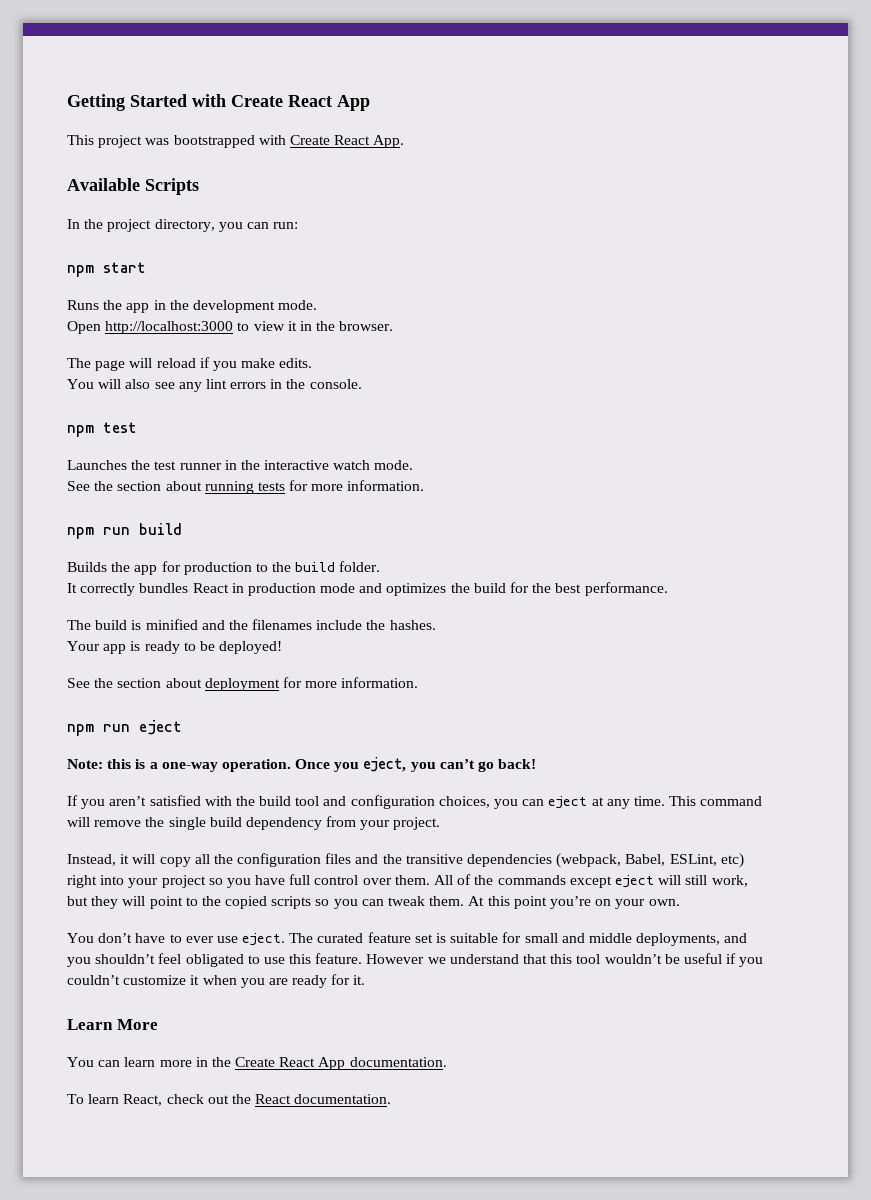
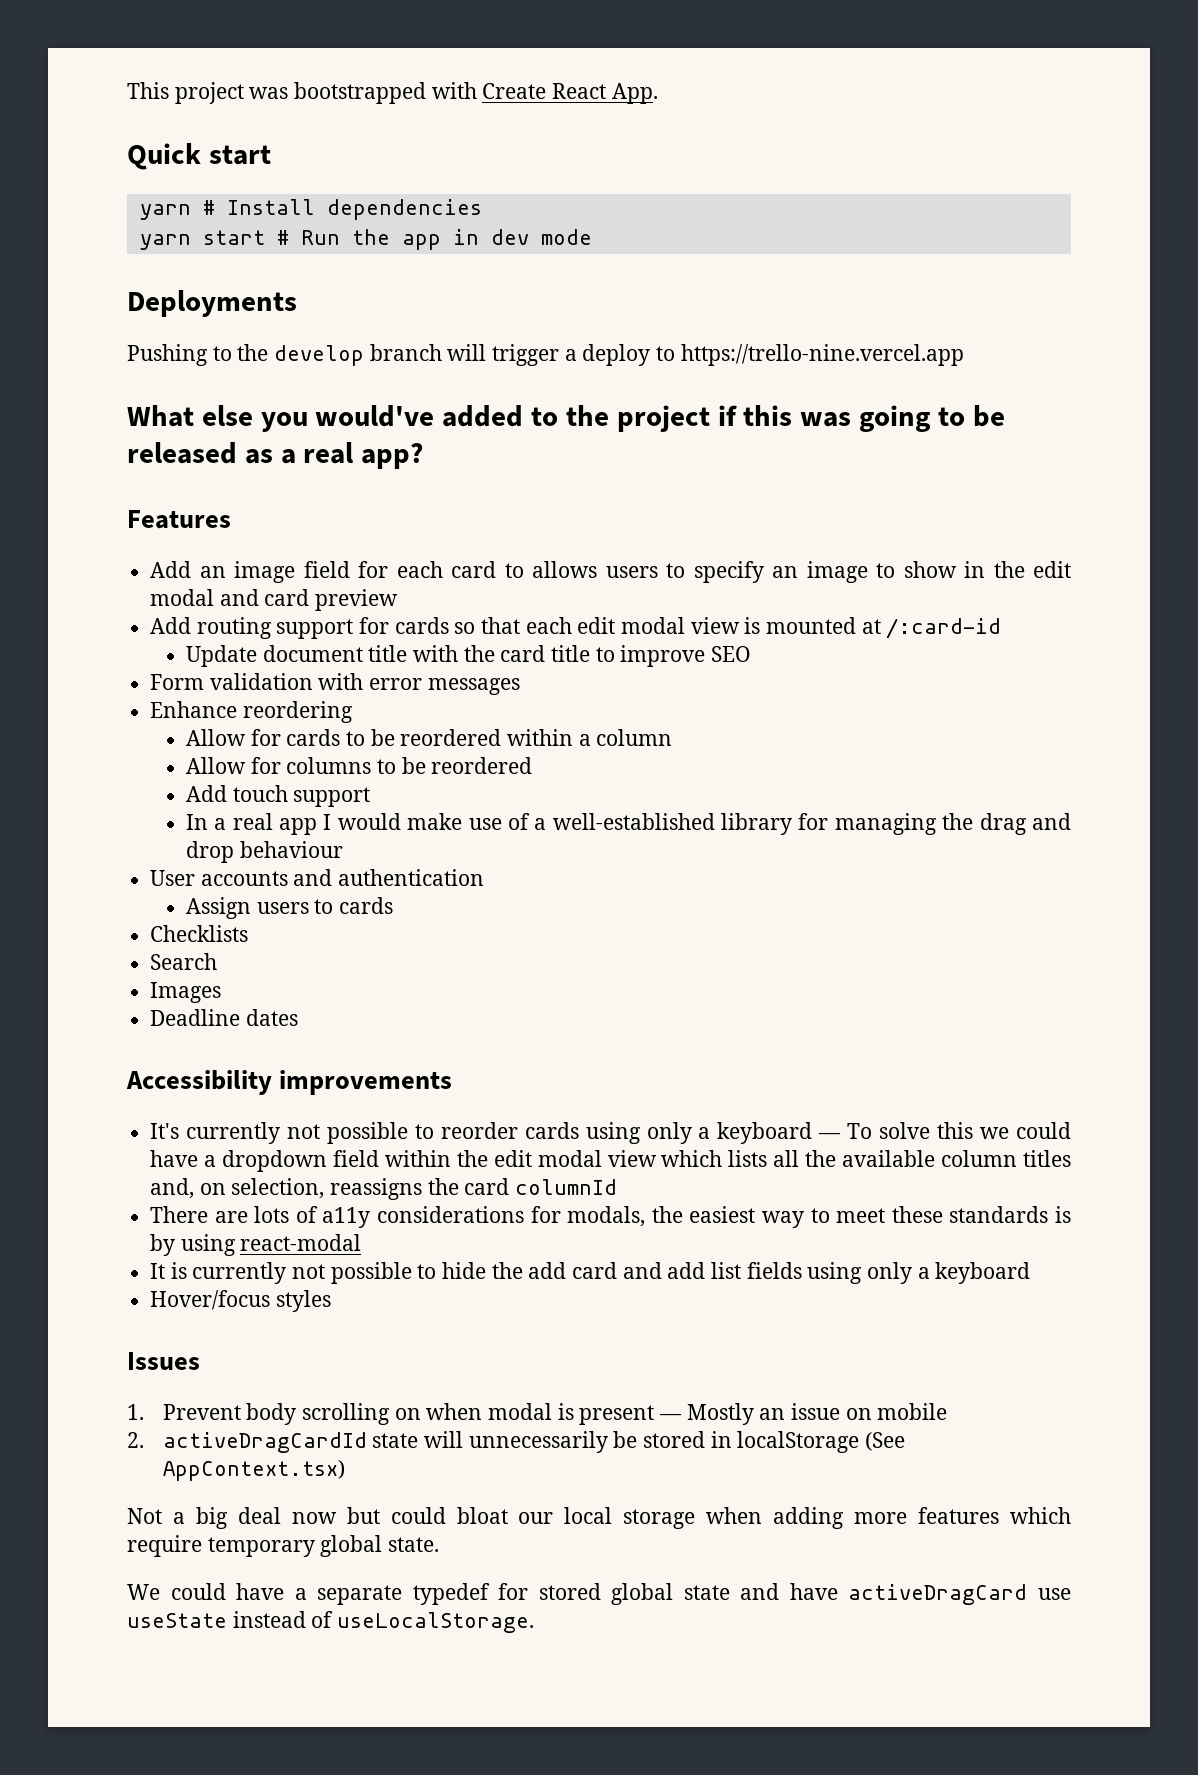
- Getting Started with Create React App
- Available Scripts
- In the project directory, you can run:
- npm start
- Runs the app in the development mode.
- Open http://localhost:3000 to view it in the browser.
- The page will reload if you make edits.
- You will also see any lint errors in the console.
- npm test
- Launches the test runner in the interactive watch mode.
- See the section about running tests for more information.
- npm run build
- Builds the app for production to the build folder.
- It correctly bundles React in production mode and optimizes the build for the best performance.
- The build is minified and the filenames include the hashes.
- Your app is ready to be deployed!
- See the section about deployment for more information.
- npm run eject
- Note: this is a one-way operation. Once you eject, you can’t go back!
- If you aren’t satisfied with the build tool and configuration choices, you can eject at any time. This command will remove the single build dependency from your project.
- Instead, it will copy all the configuration files and the transitive dependencies (webpack, Babel, ESLint, etc) right into your project so you have full control over them. All of the commands except eject will still work, but they will point to the copied scripts so you can tweak them. At this point you’re on your own.
- You don’t have to ever use eject. The curated feature set is suitable for small and middle deployments, and you shouldn’t feel obligated to use this feature. However we understand that this tool wouldn’t be useful if you couldn’t customize it when you are ready for it.
- Learn More
- You can learn more in the Create React App documentation.
- To learn React, check out the React documentation.
+ Quick start
+ yarn # Install dependencies
+ yarn start # Run the app in dev mode
+ Deployments
+ Pushing to the develop branch will trigger a deploy to https://trello-nine.vercel.app
+ What else you would've added to the project if this was going to be released as a real app?
+ Features
+ Add an image field for each card to allows users to specify an image to show in the edit modal and card preview
+ Add routing support for cards so that each edit modal view is mounted at /:card-id
+ Update document title with the card title to improve SEO
+ Form validation with error messages
+ Enhance reordering
+ Allow for cards to be reordered within a column
+ Allow for columns to be reordered
+ Add touch support
+ In a real app I would make use of a well-established library for managing the drag and drop behaviour
+ User accounts and authentication
+ Assign users to cards
+ Checklists
+ Search
+ Images
+ Deadline dates
+ Accessibility improvements
+ It's currently not possible to reorder cards using only a keyboard — To solve this we could have a dropdown field within the edit modal view which lists all the available column titles and, on selection, reassigns the card columnId
+ There are lots of a11y considerations for modals, the easiest way to meet these standards is by using react-modal
+ It is currently not possible to hide the add card and add list fields using only a keyboard
+ Hover/focus styles
+ Issues
+ 1. Prevent body scrolling on when modal is present — Mostly an issue on mobile
+ 2. activeDragCardId state will unnecessarily be stored in localStorage (See AppContext.tsx)
+ Not a big deal now but could bloat our local storage when adding more features which require temporary global state.
+ We could have a separate typedef for stored global state and have activeDragCard use useState instead of useLocalStorage.

